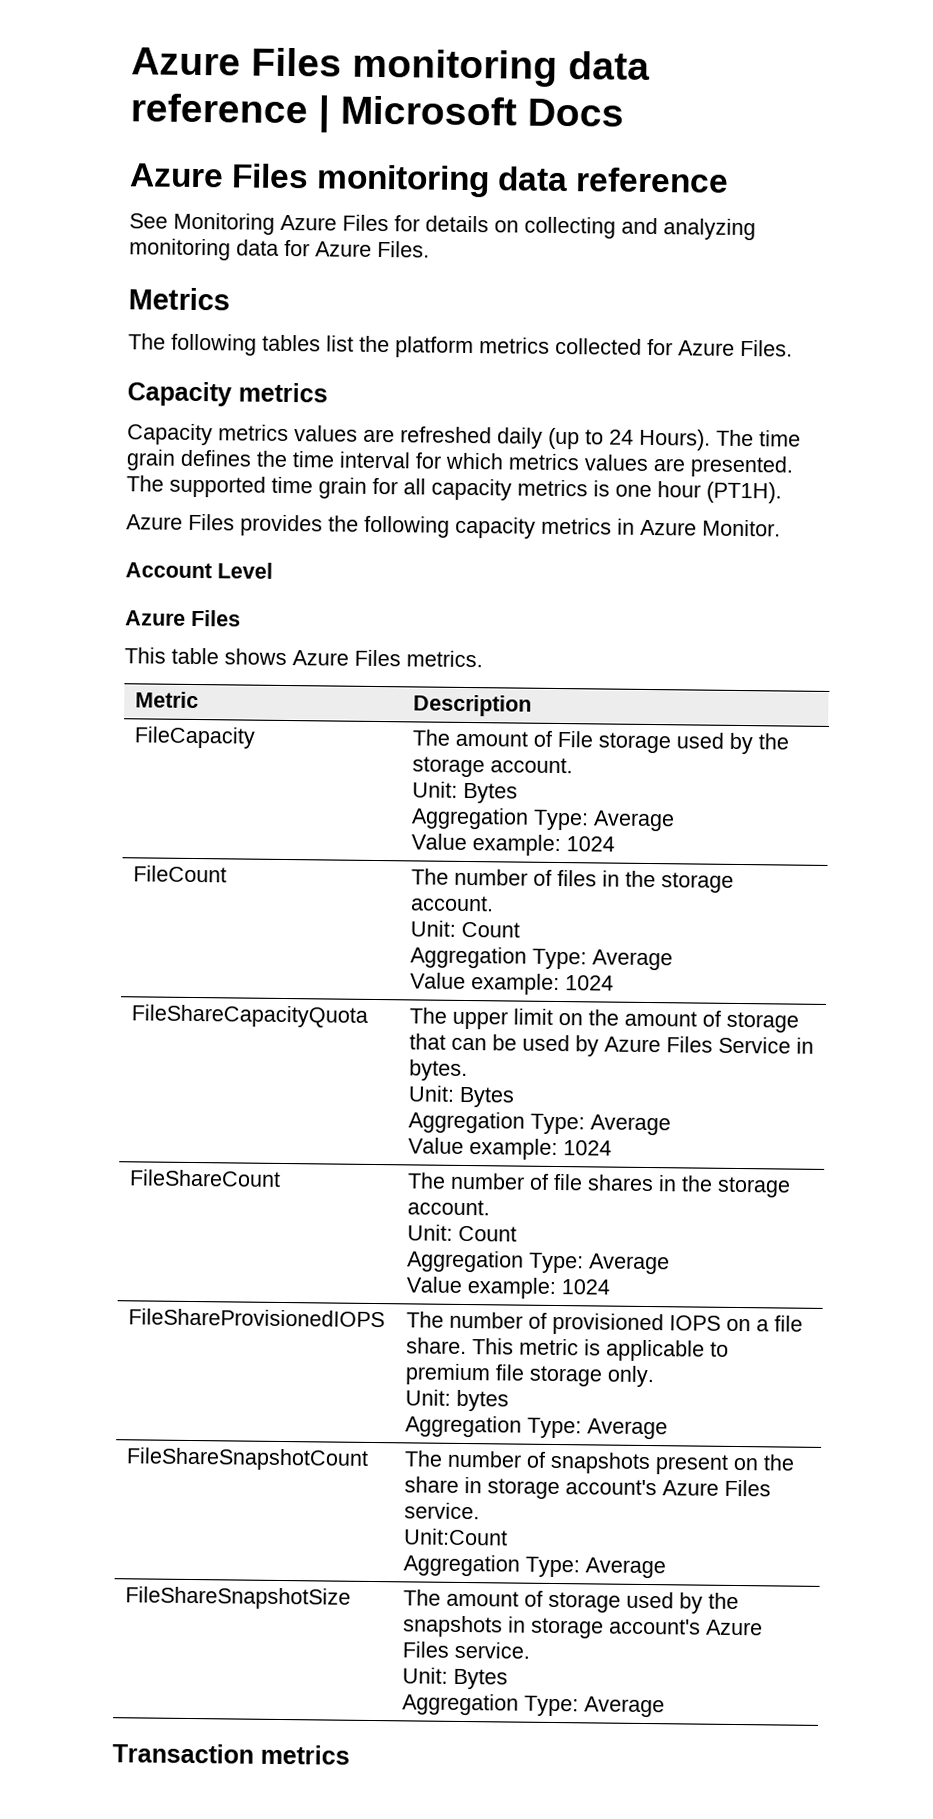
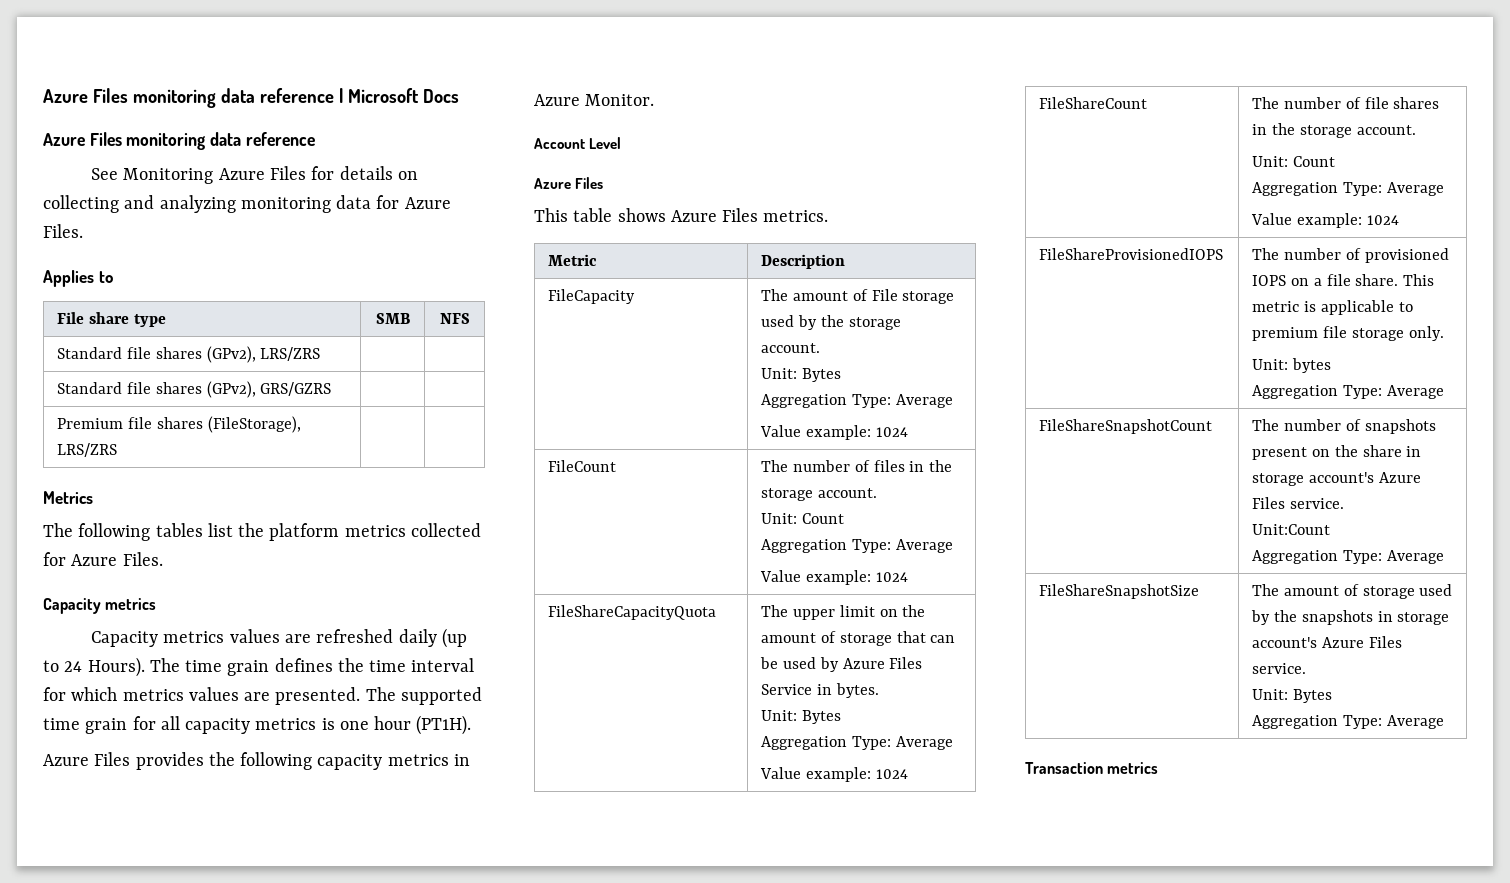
+ Applies to
+ File share type | SMB | NFS
+ Standard file shares (GPv2), LRS/ZRS | |
+ Standard file shares (GPv2), GRS/GZRS | |
+ Premium file shares (FileStorage), LRS/ZRS | |

